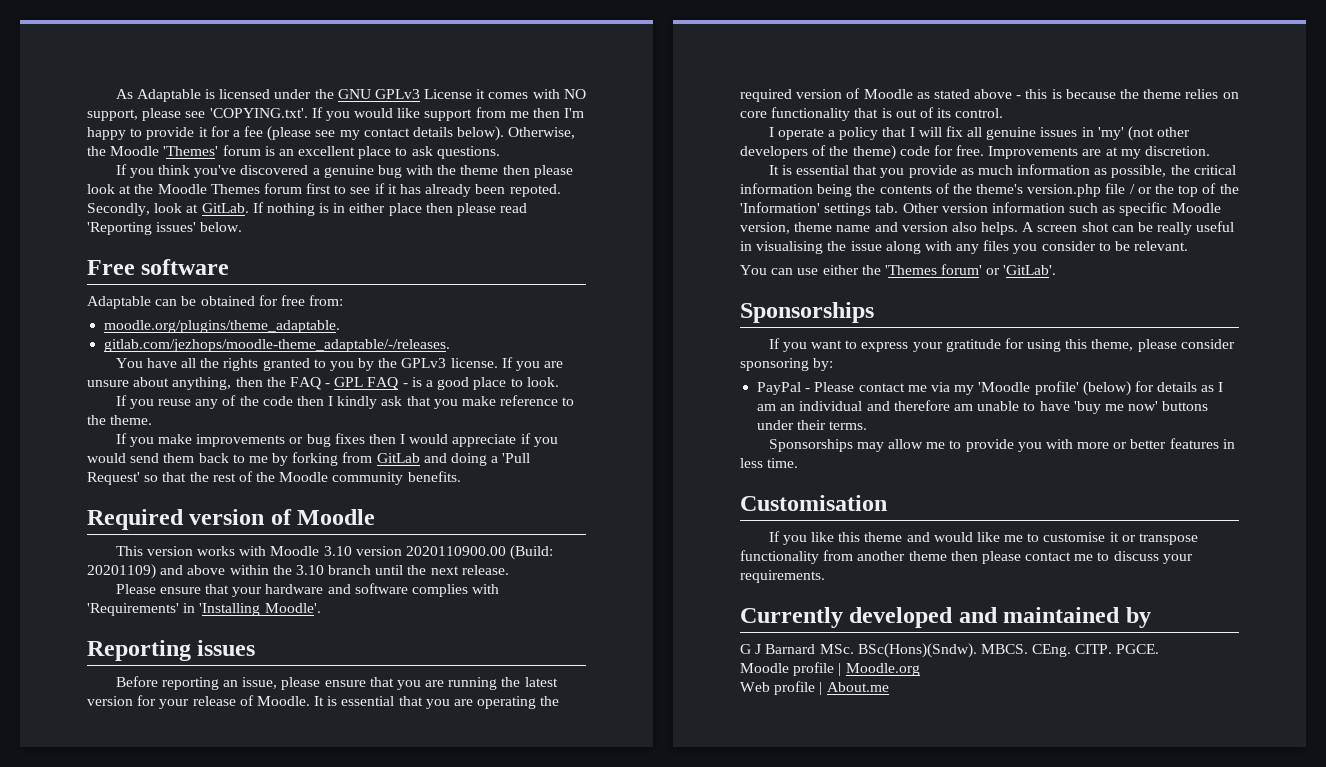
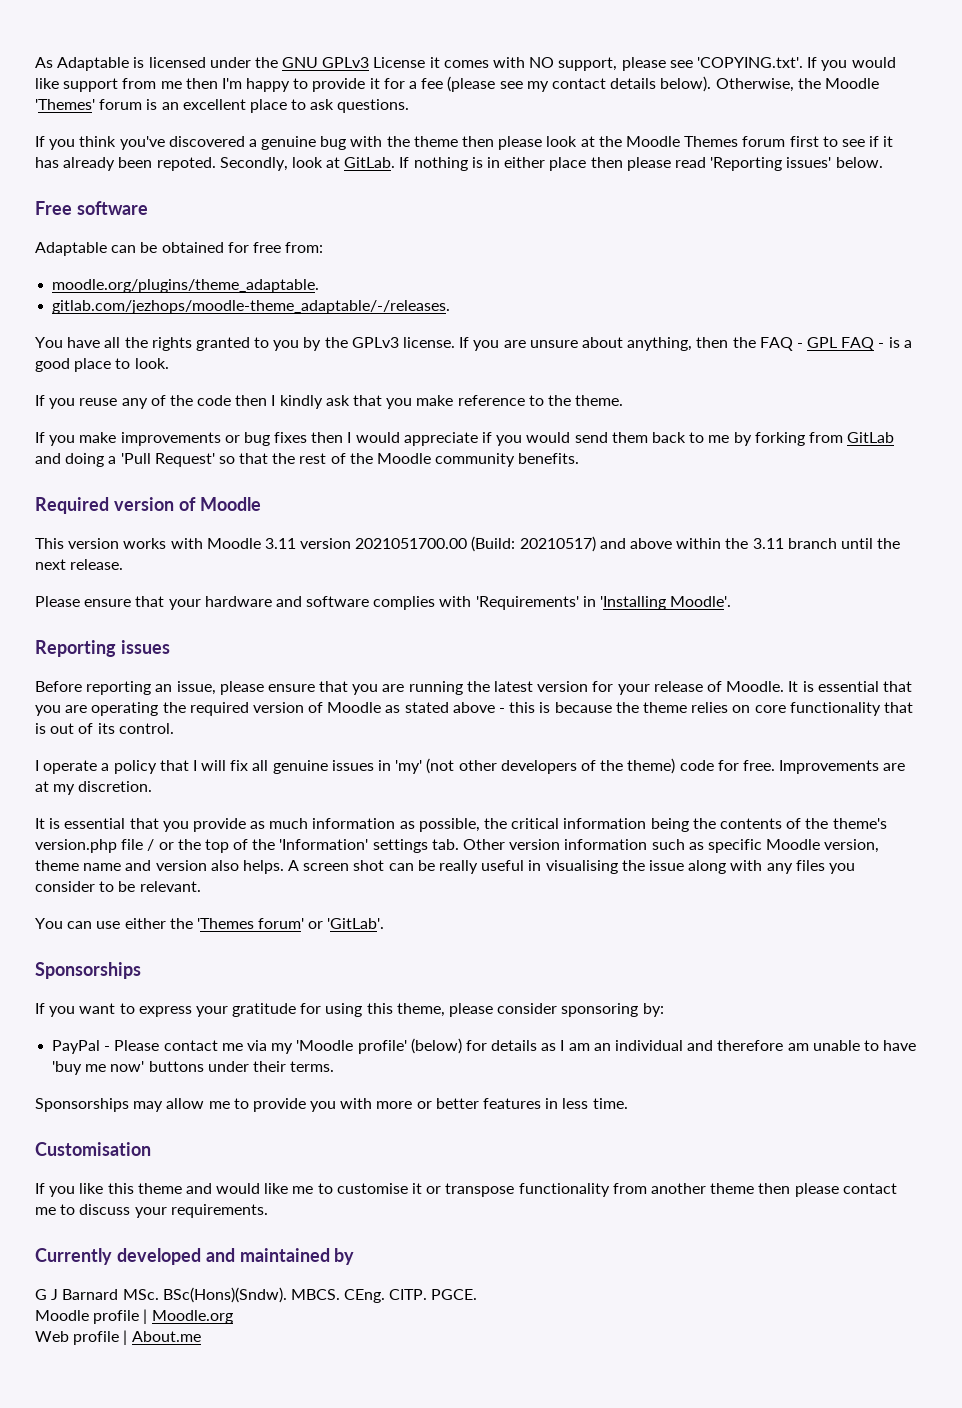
- This version works with Moodle 3.10 version 2020110900.00 (Build: 20201109) and above within the 3.10 branch until the next release.
+ This version works with Moodle 3.11 version 2021051700.00 (Build: 20210517) and above within the 3.11 branch until the next release.

